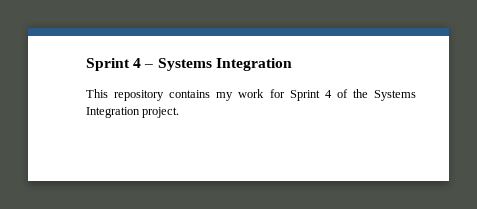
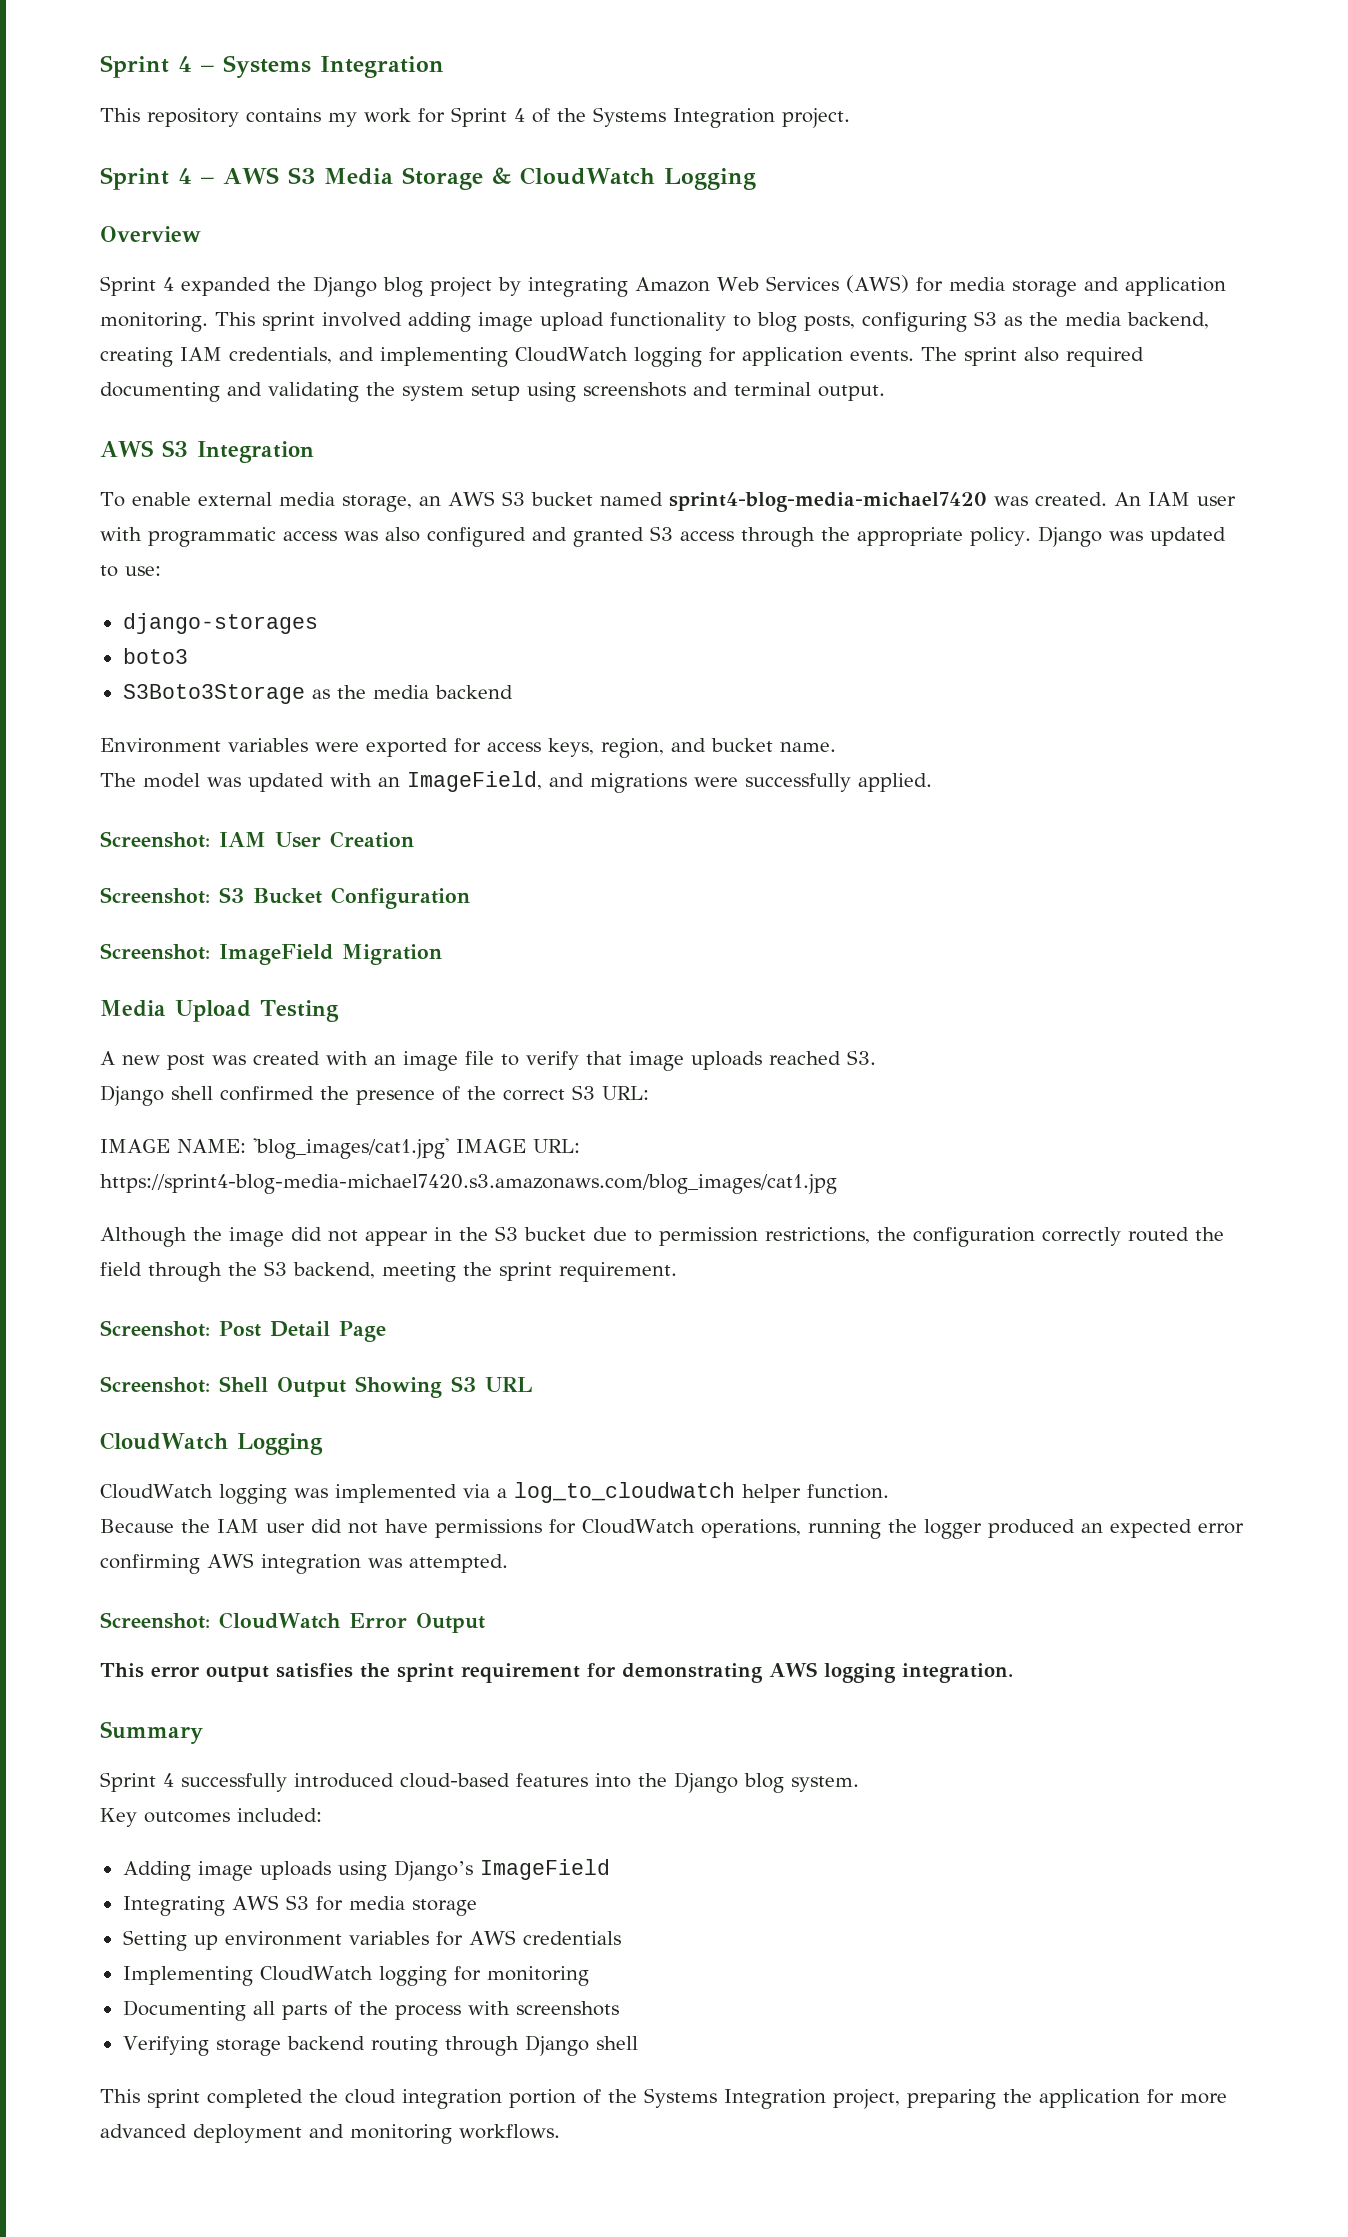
+ Sprint 4 – AWS S3 Media Storage & CloudWatch Logging
+ Overview
+ Sprint 4 expanded the Django blog project by integrating Amazon Web Services (AWS) for media storage and application monitoring. This sprint involved adding image upload functionality to blog posts, configuring S3 as the media backend, creating IAM credentials, and implementing CloudWatch logging for application events. The sprint also required documenting and validating the system setup using screenshots and terminal output.
+ AWS S3 Integration
+ To enable external media storage, an AWS S3 bucket named sprint4-blog-media-michael7420 was created. An IAM user with programmatic access was also configured and granted S3 access through the appropriate policy. Django was updated to use:
+ django-storages
+ boto3
+ S3Boto3Storage as the media backend
+ Environment variables were exported for access keys, region, and bucket name.
+ The model was updated with an ImageField, and migrations were successfully applied.
+ Screenshot: IAM User Creation
+ Screenshot: S3 Bucket Configuration
+ Screenshot: ImageField Migration
+ Media Upload Testing
+ A new post was created with an image file to verify that image uploads reached S3.
+ Django shell confirmed the presence of the correct S3 URL:
+ IMAGE NAME: 'blog_images/cat1.jpg' IMAGE URL: https://sprint4-blog-media-michael7420.s3.amazonaws.com/blog_images/cat1.jpg
+ Although the image did not appear in the S3 bucket due to permission restrictions, the configuration correctly routed the field through the S3 backend, meeting the sprint requirement.
+ Screenshot: Post Detail Page
+ Screenshot: Shell Output Showing S3 URL
+ CloudWatch Logging
+ CloudWatch logging was implemented via a log_to_cloudwatch helper function.
+ Because the IAM user did not have permissions for CloudWatch operations, running the logger produced an expected error confirming AWS integration was attempted.
+ Screenshot: CloudWatch Error Output
+ This error output satisfies the sprint requirement for demonstrating AWS logging integration.
+ Summary
+ Sprint 4 successfully introduced cloud-based features into the Django blog system.
+ Key outcomes included:
+ Adding image uploads using Django’s ImageField
+ Integrating AWS S3 for media storage
+ Setting up environment variables for AWS credentials
+ Implementing CloudWatch logging for monitoring
+ Documenting all parts of the process with screenshots
+ Verifying storage backend routing through Django shell
+ This sprint completed the cloud integration portion of the Systems Integration project, preparing the application for more advanced deployment and monitoring workflows.

